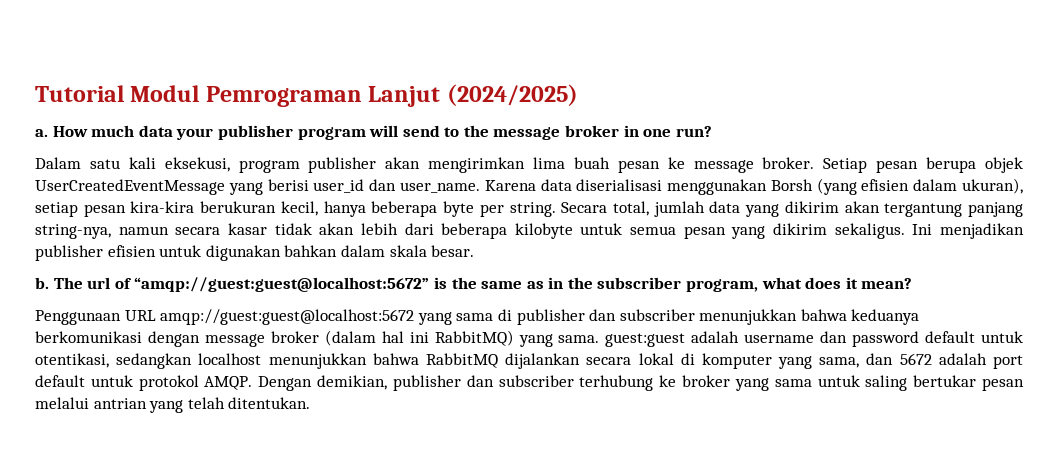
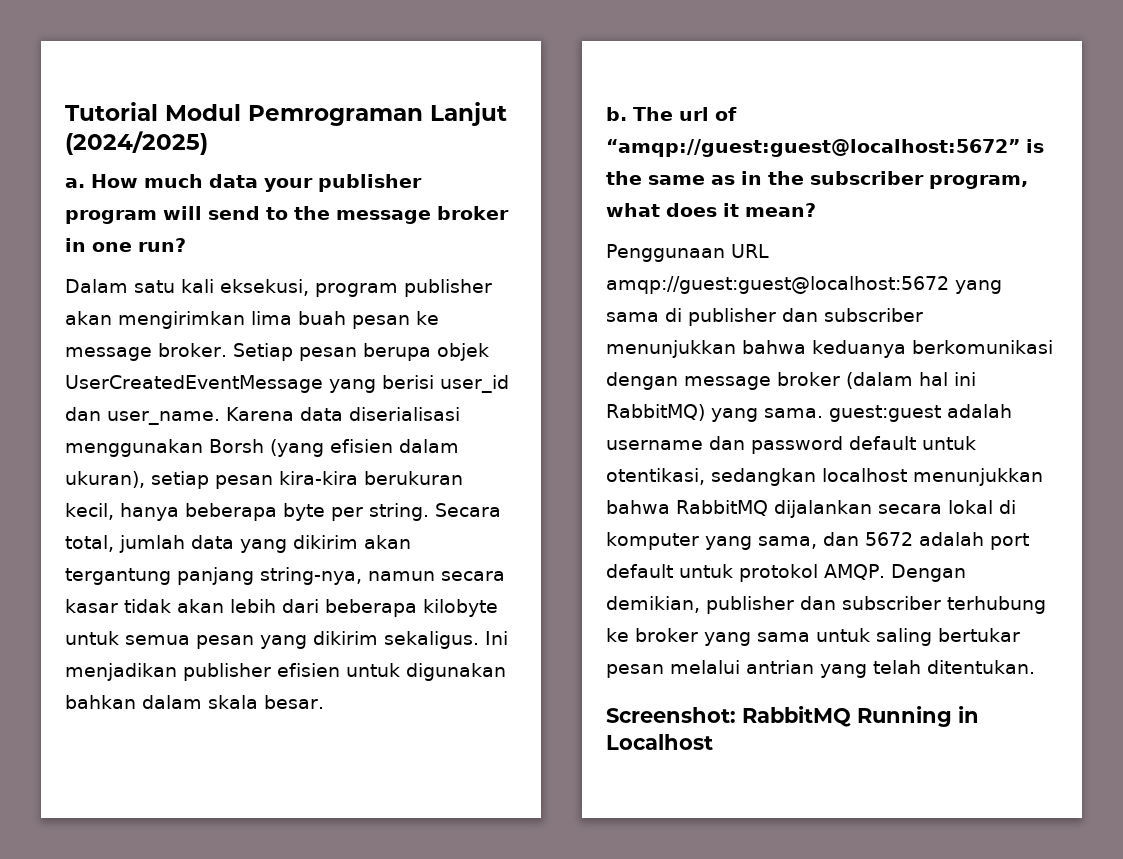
+ Screenshot: RabbitMQ Running in Localhost

